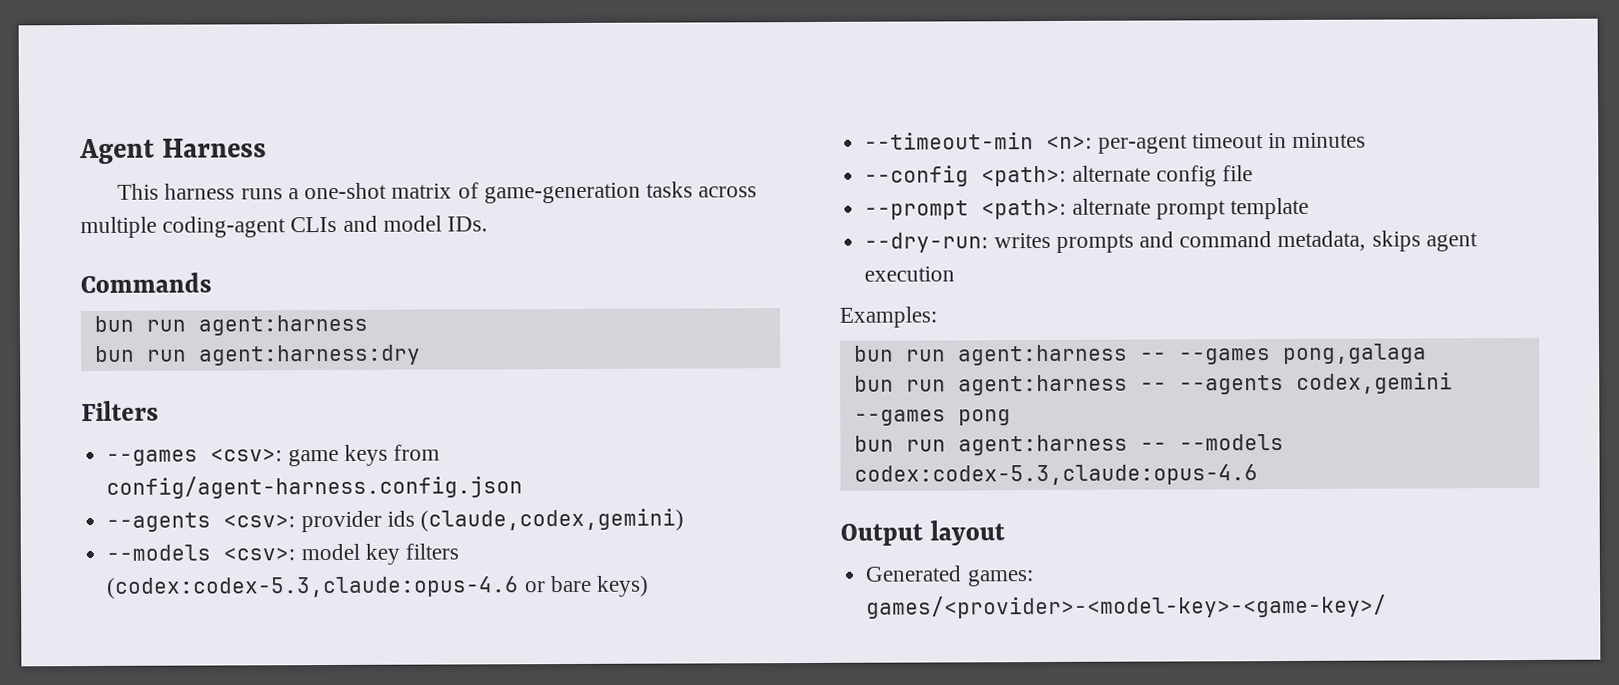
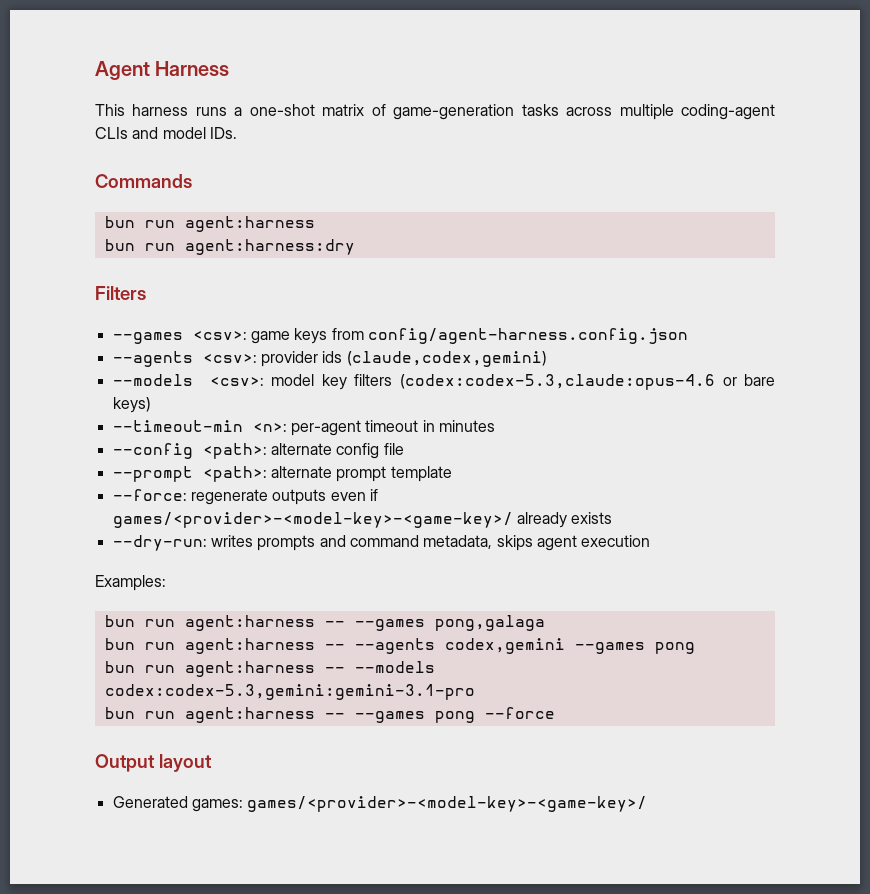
+ --force: regenerate outputs even if games/<provider>-<model-key>-<game-key>/ already exists
- bun run agent:harness -- --models codex:codex-5.3,claude:opus-4.6
+ bun run agent:harness -- --models codex:codex-5.3,gemini:gemini-3.1-pro
+ bun run agent:harness -- --games pong --force

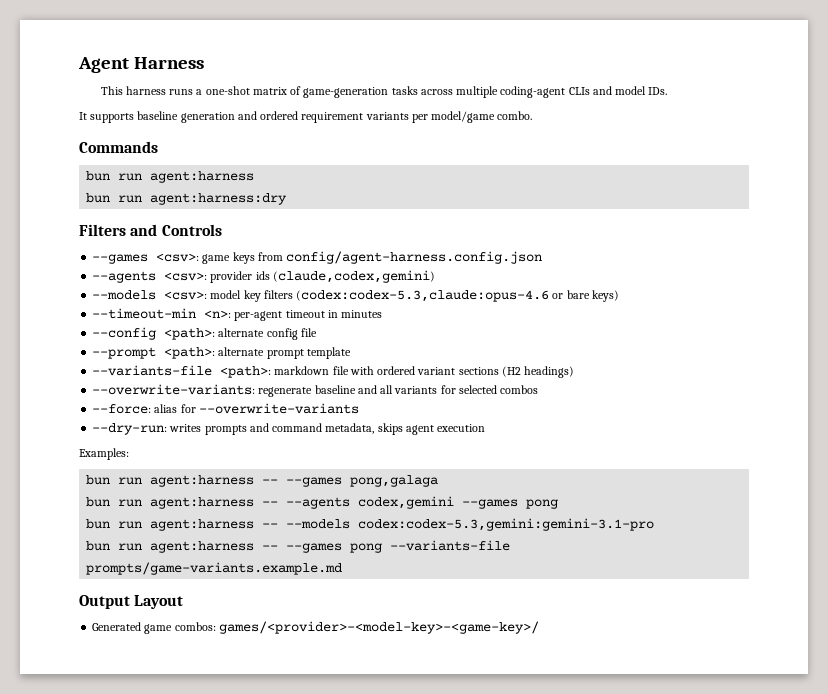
+ It supports baseline generation and ordered requirement variants per model/game combo.
- Filters
+ Filters and Controls
- --force: regenerate outputs even if games/<provider>-<model-key>-<game-key>/ already exists
+ --variants-file <path>: markdown file with ordered variant sections (H2 headings)
+ --overwrite-variants: regenerate baseline and all variants for selected combos
+ --force: alias for --overwrite-variants
- bun run agent:harness -- --games pong --force
+ bun run agent:harness -- --games pong --variants-file prompts/game-variants.example.md
- Output layout
+ Output Layout
- Generated games: games/<provider>-<model-key>-<game-key>/
+ Generated game combos: games/<provider>-<model-key>-<game-key>/

